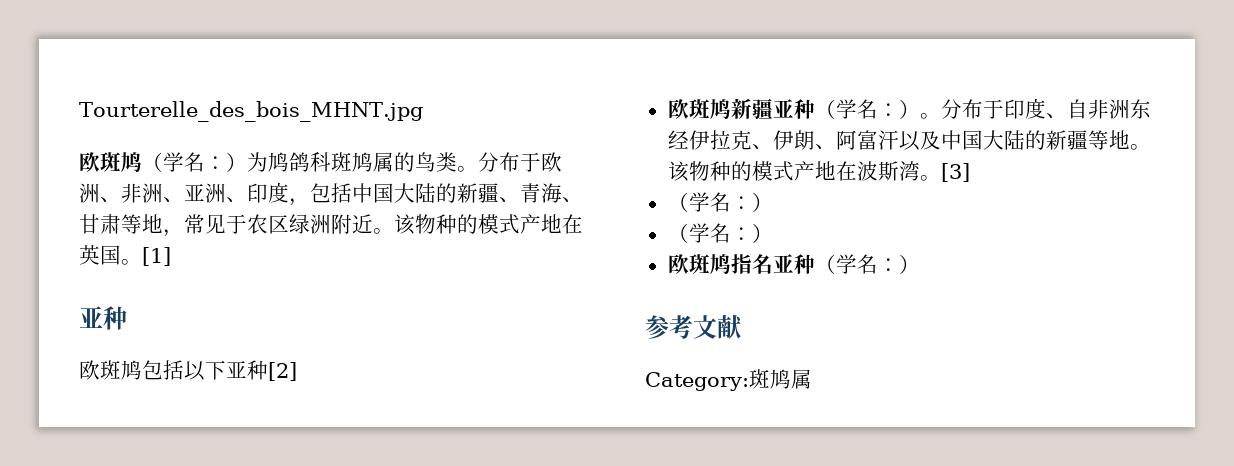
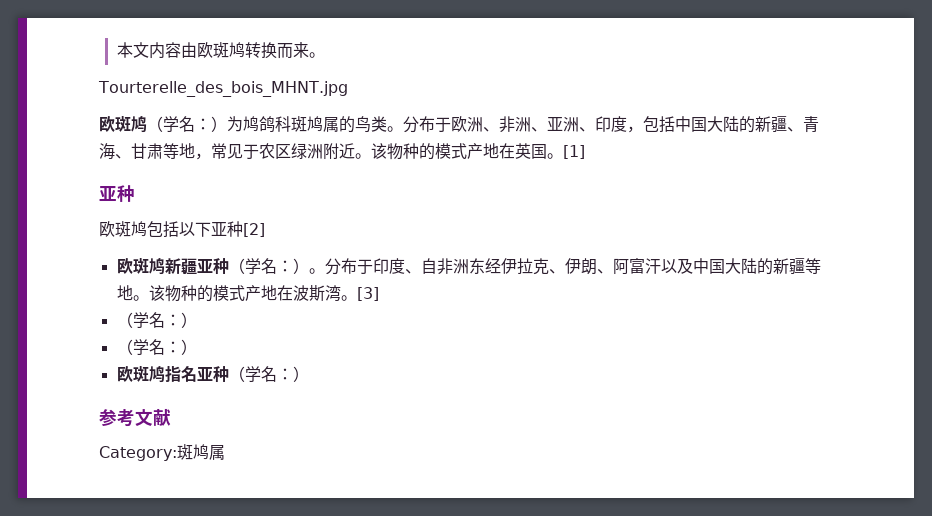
+ 本文内容由欧斑鸠转换而来。

